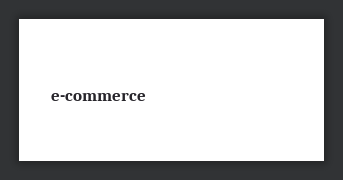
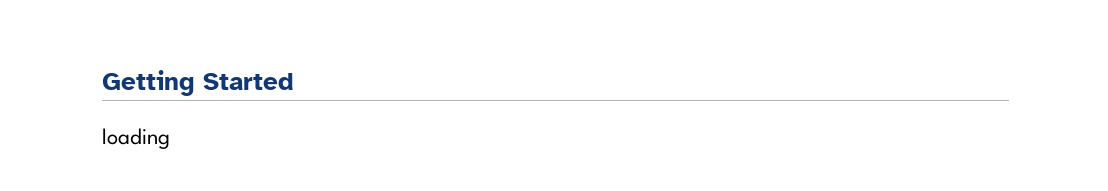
- e-commerce
+ Getting Started
+ loading

